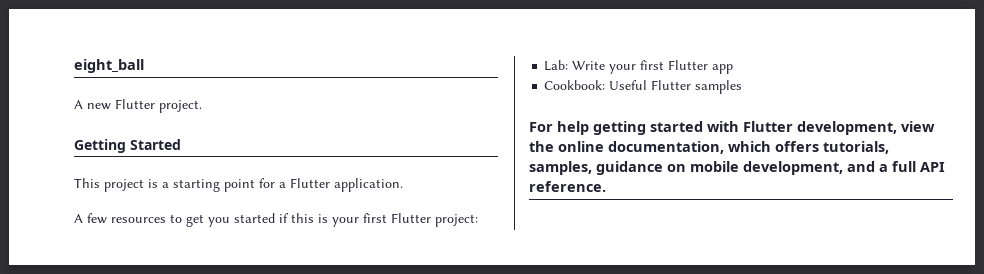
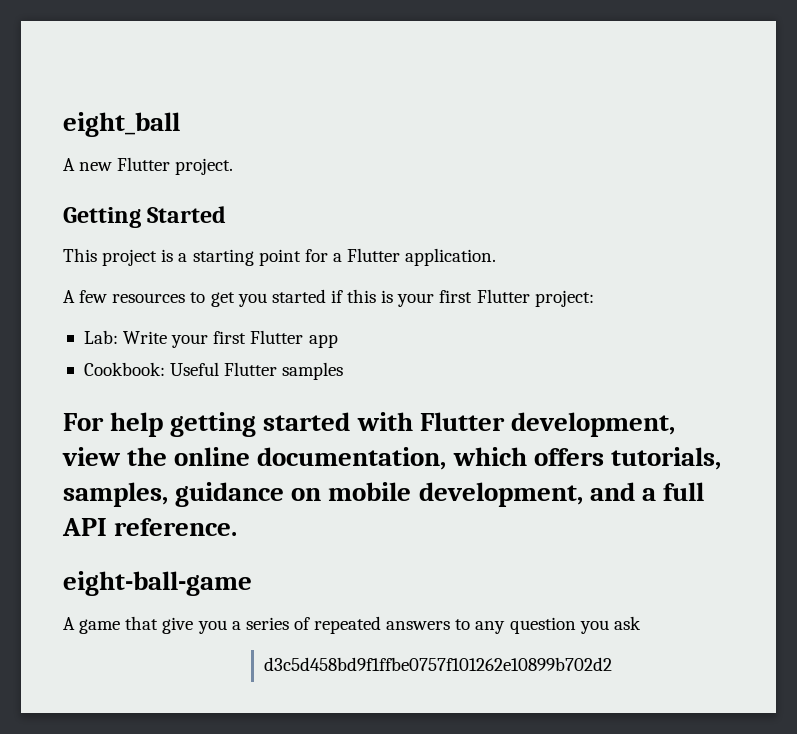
+ eight-ball-game
+ A game that give you a series of repeated answers to any question you ask
+ d3c5d458bd9f1ffbe0757f101262e10899b702d2

